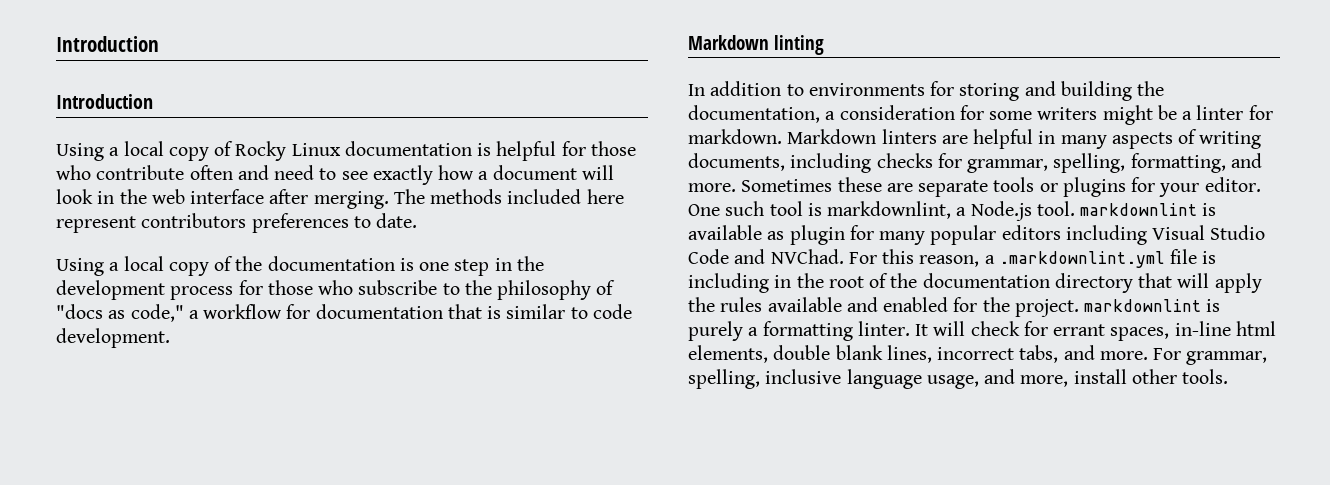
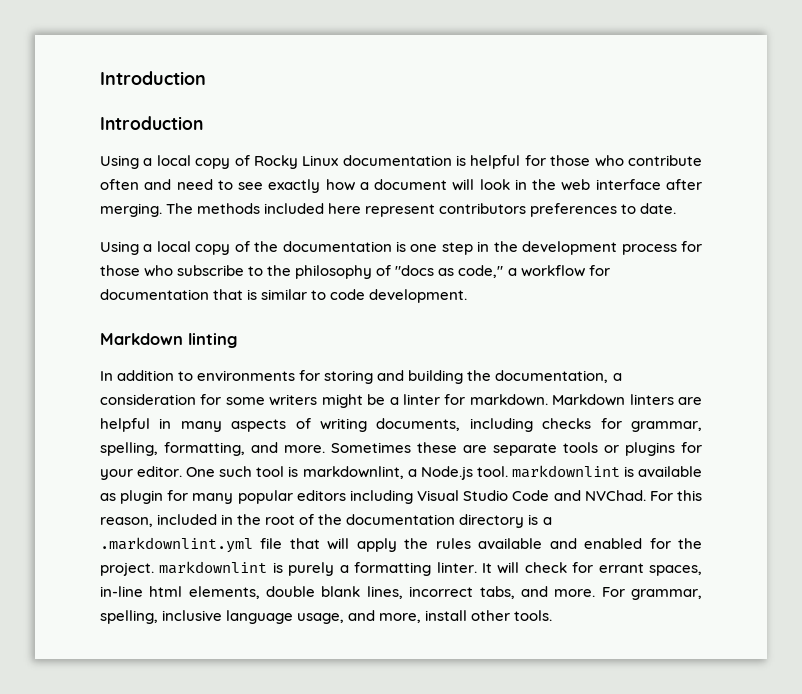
- For this reason, a .markdownlint.yml file is including in the root of the documentation directory that will apply the rules available and enabled for the project. markdownlint is purely a formatting linter.
+ For this reason, included in the root of the documentation directory is a .markdownlint.yml file that will apply the rules available and enabled for the project. markdownlint is purely a formatting linter.

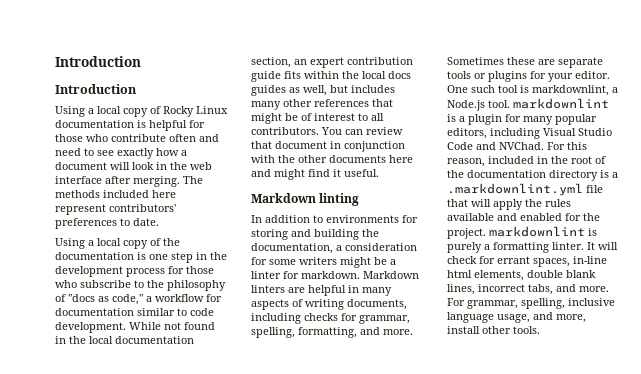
- The methods included here represent contributors preferences to date.
+ The methods included here represent contributors' preferences to date.
- Using a local copy of the documentation is one step in the development process for those who subscribe to the philosophy of "docs as code," a workflow for documentation that is similar to code development.
+ Using a local copy of the documentation is one step in the development process for those who subscribe to the philosophy of "docs as code," a workflow for documentation similar to code development. While not found in the local documentation section, an expert contribution guide fits within the local docs guides as well, but includes many other references that might be of interest to all contributors. You can review that document in conjunction with the other documents here and might find it useful.
- One such tool is markdownlint, a Node.js tool. markdownlint is available as plugin for many popular editors including Visual Studio Code and NVChad.
+ One such tool is markdownlint, a Node.js tool. markdownlint is a plugin for many popular editors, including Visual Studio Code and NVChad.

